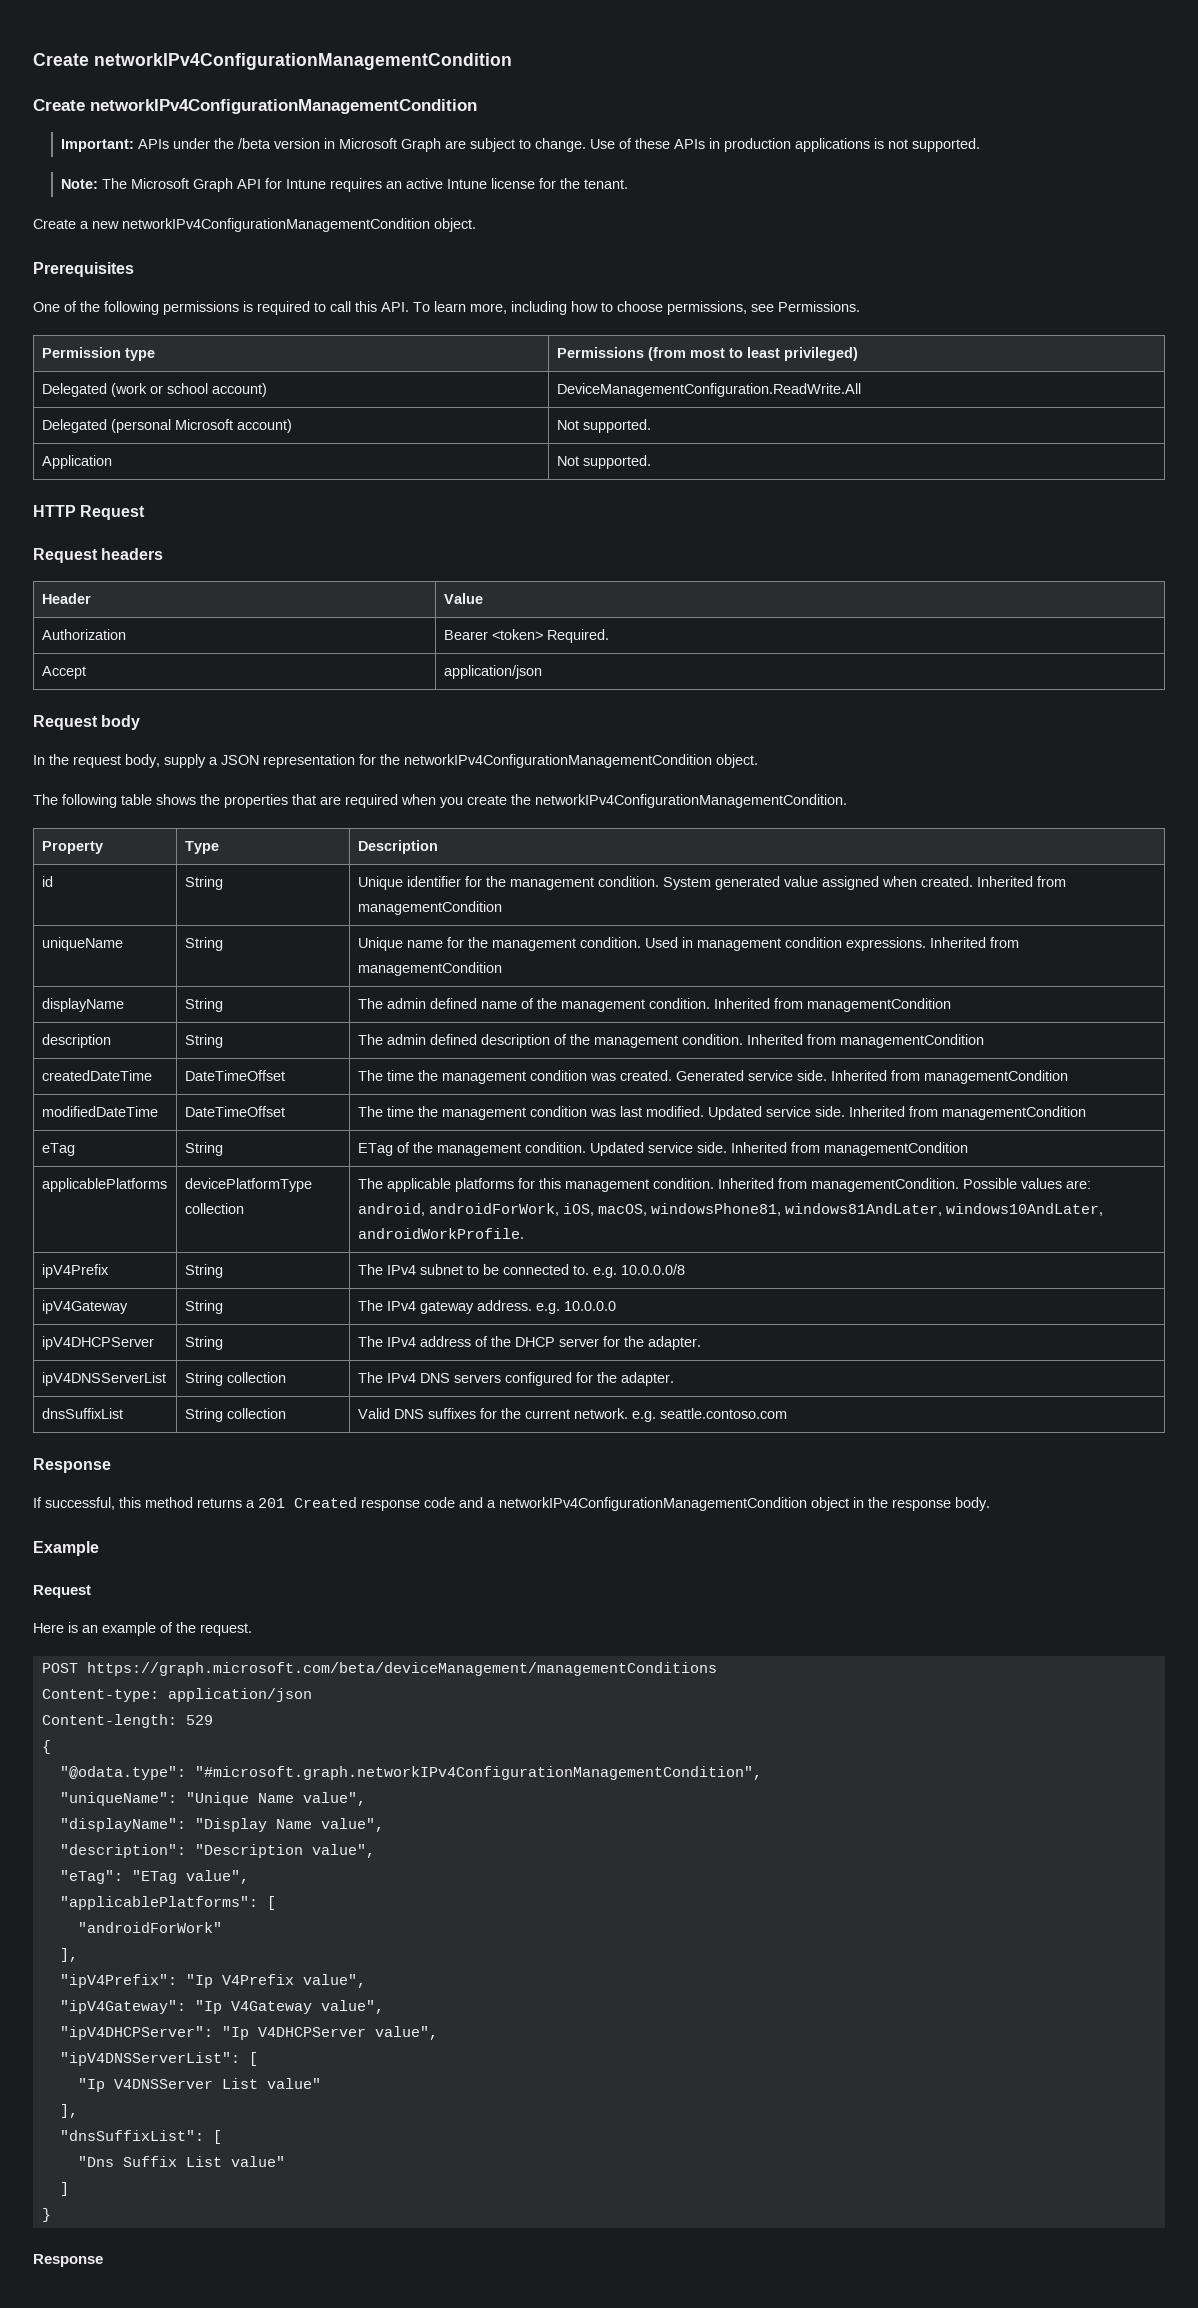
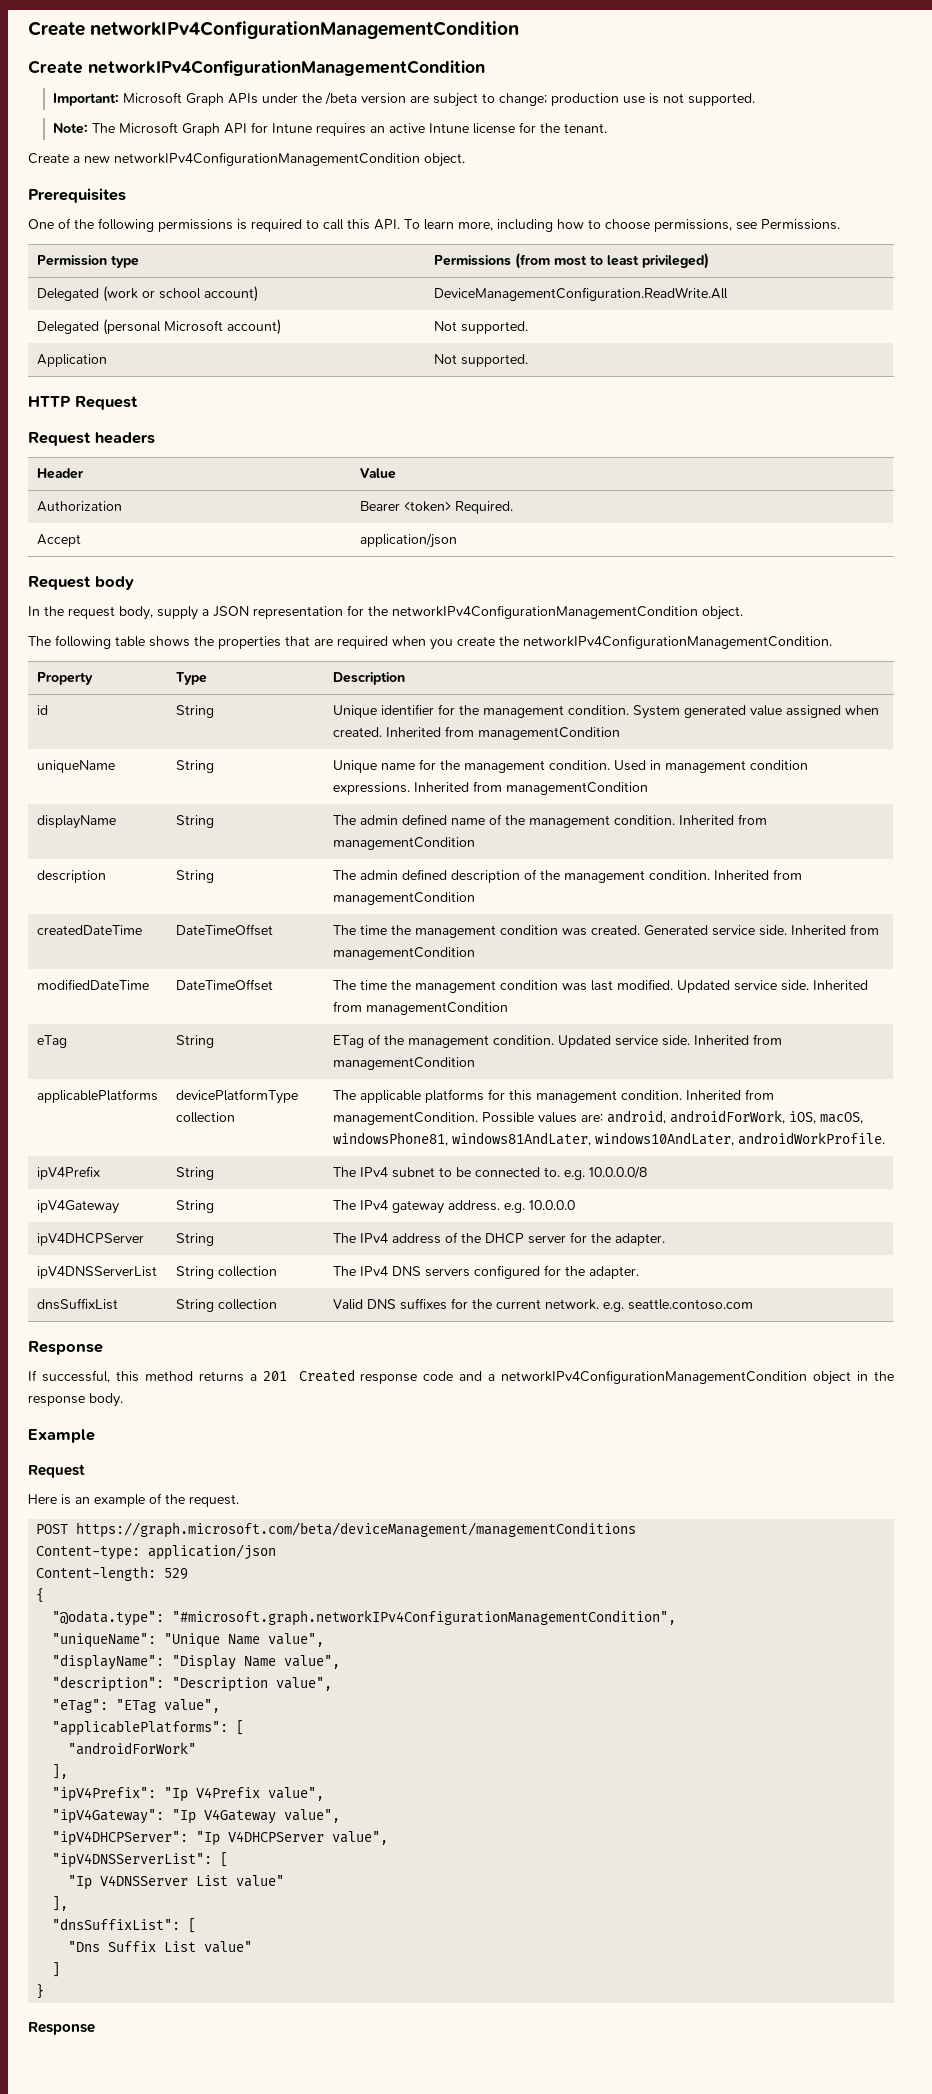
- Important: APIs under the /beta version in Microsoft Graph are subject to change. Use of these APIs in production applications is not supported.
+ Important: Microsoft Graph APIs under the /beta version are subject to change; production use is not supported.

